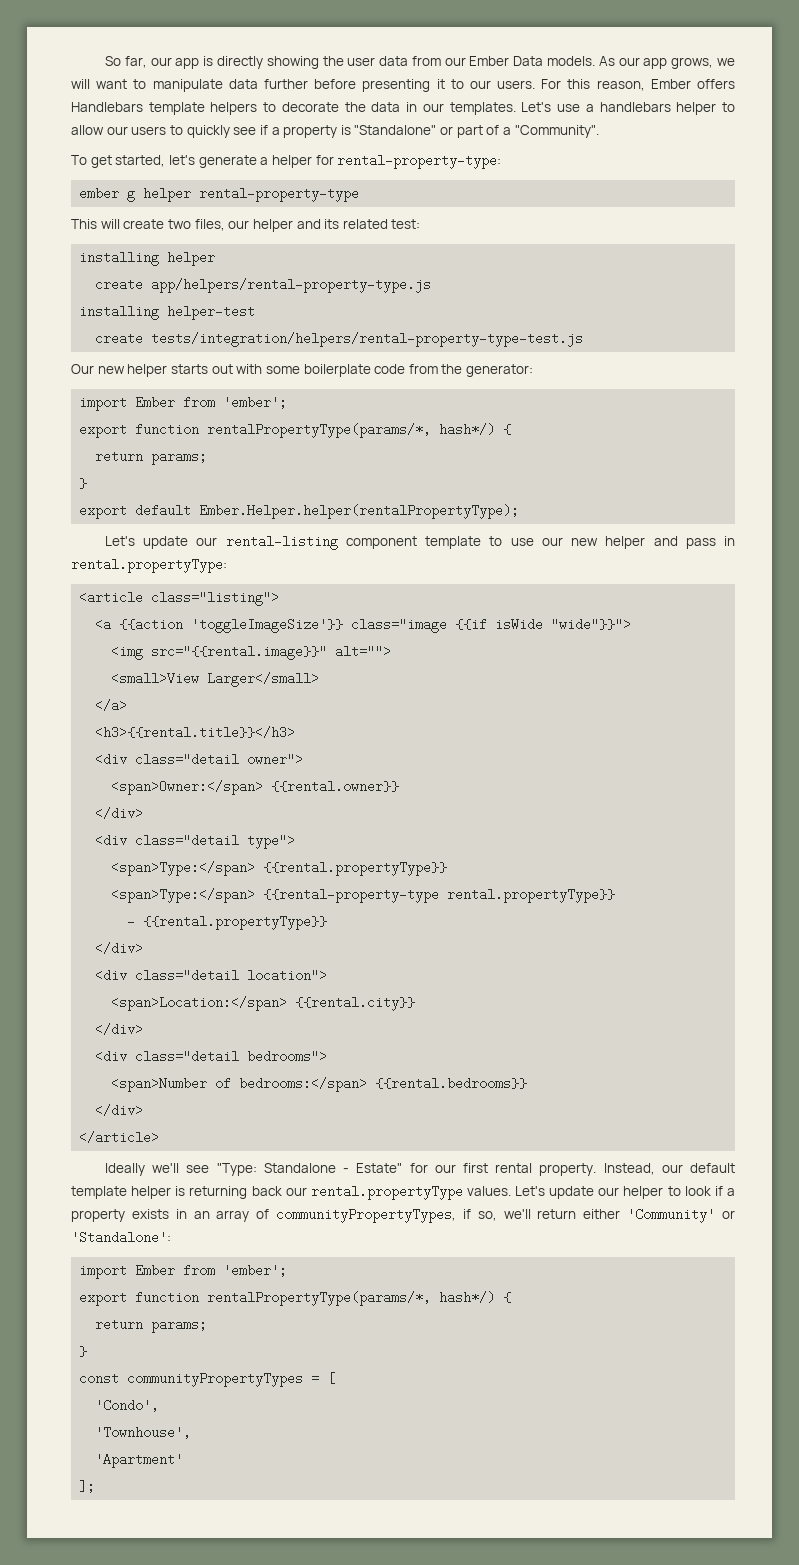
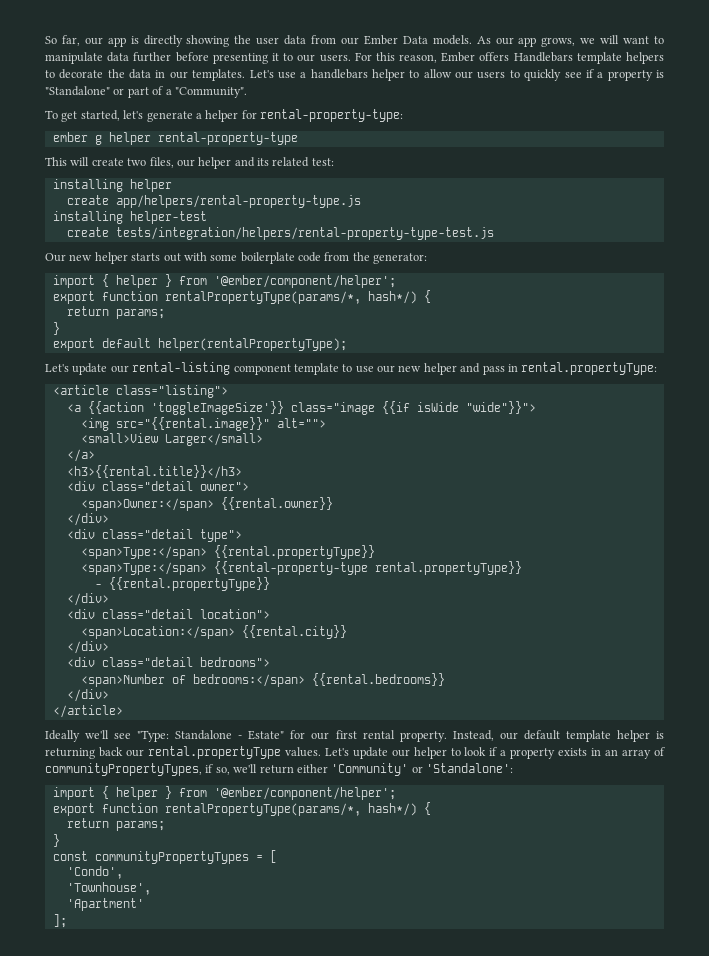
  Our new helper starts out with some boilerplate code from the generator:
- import Ember from 'ember';
+ import { helper } from '@ember/component/helper';
- export default Ember.Helper.helper(rentalPropertyType);
+ export default helper(rentalPropertyType);
  Let's update our helper to look if a property exists in an array of communityPropertyTypes, if so, we'll return either 'Community' or 'Standalone':
- import Ember from 'ember';
+ import { helper } from '@ember/component/helper';

